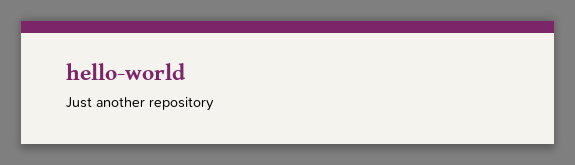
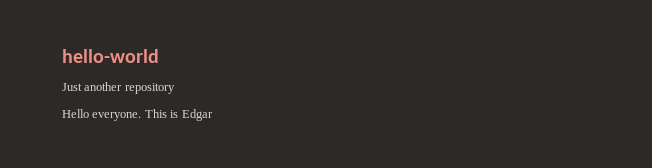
+ Hello everyone. This is Edgar

